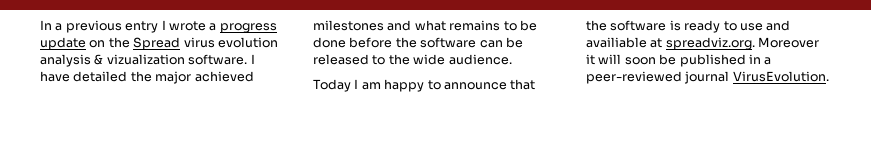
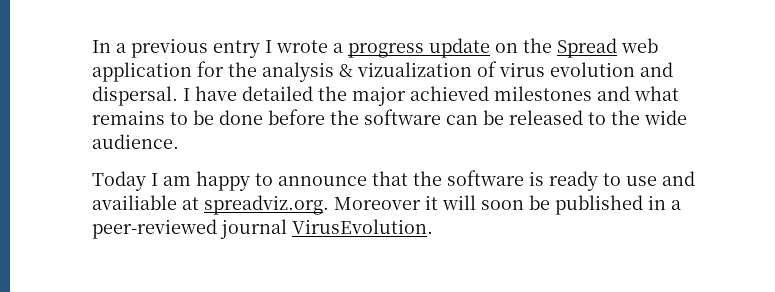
- In a previous entry I wrote a progress update on the Spread virus evolution analysis & vizualization software.
+ In a previous entry I wrote a progress update on the Spread web application for the analysis & vizualization of virus evolution and dispersal.

